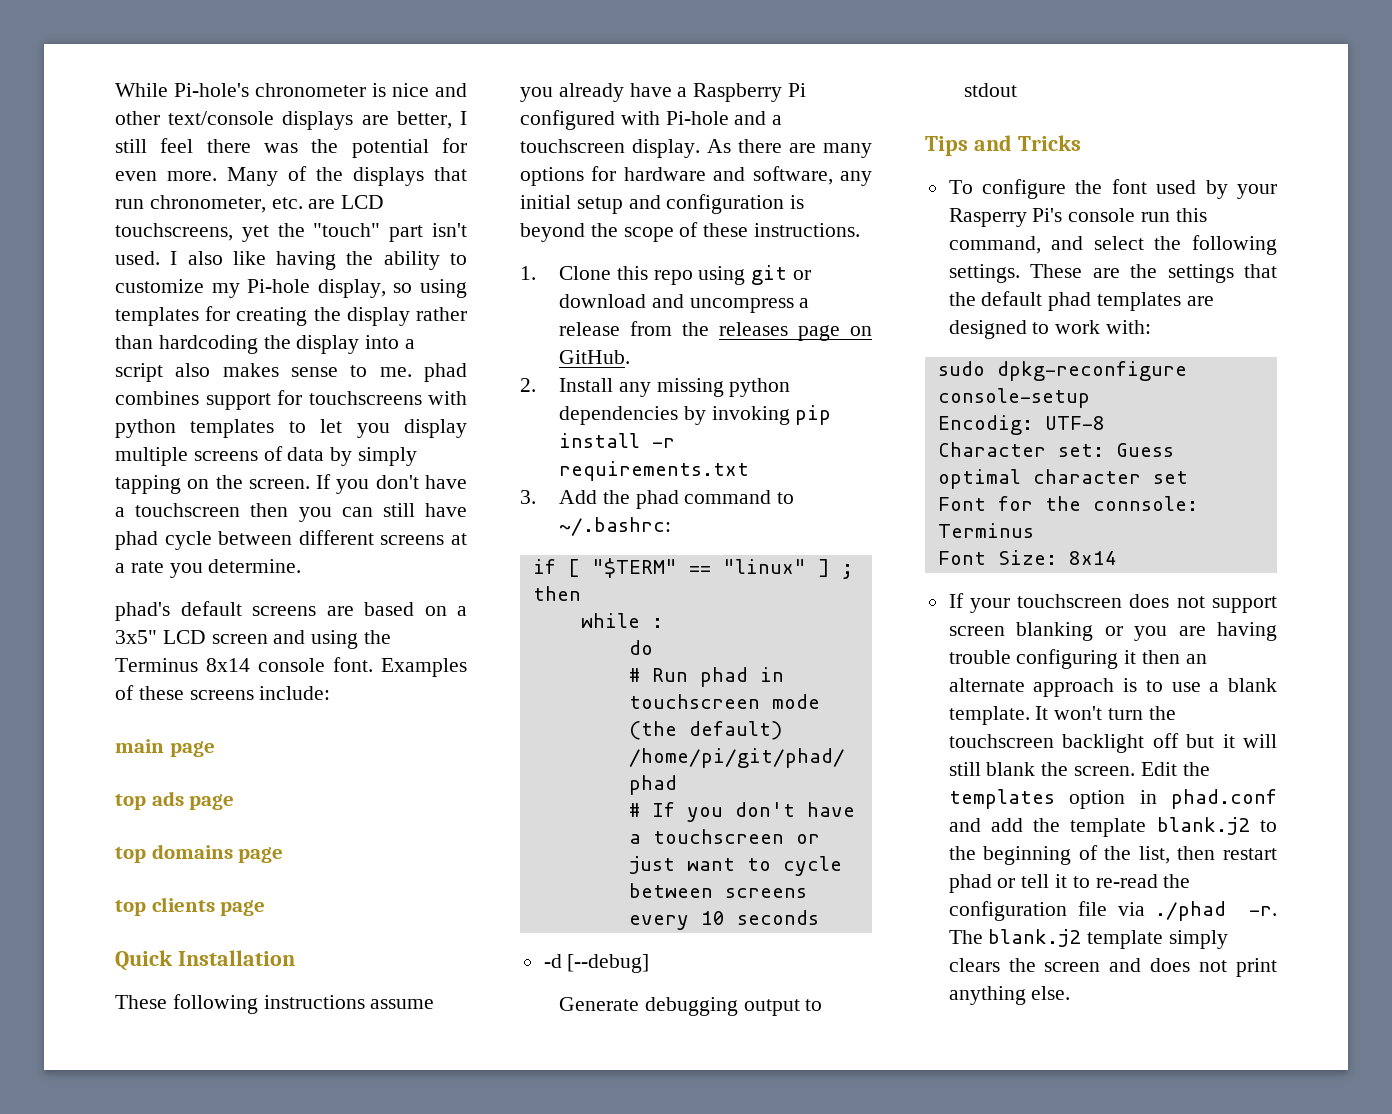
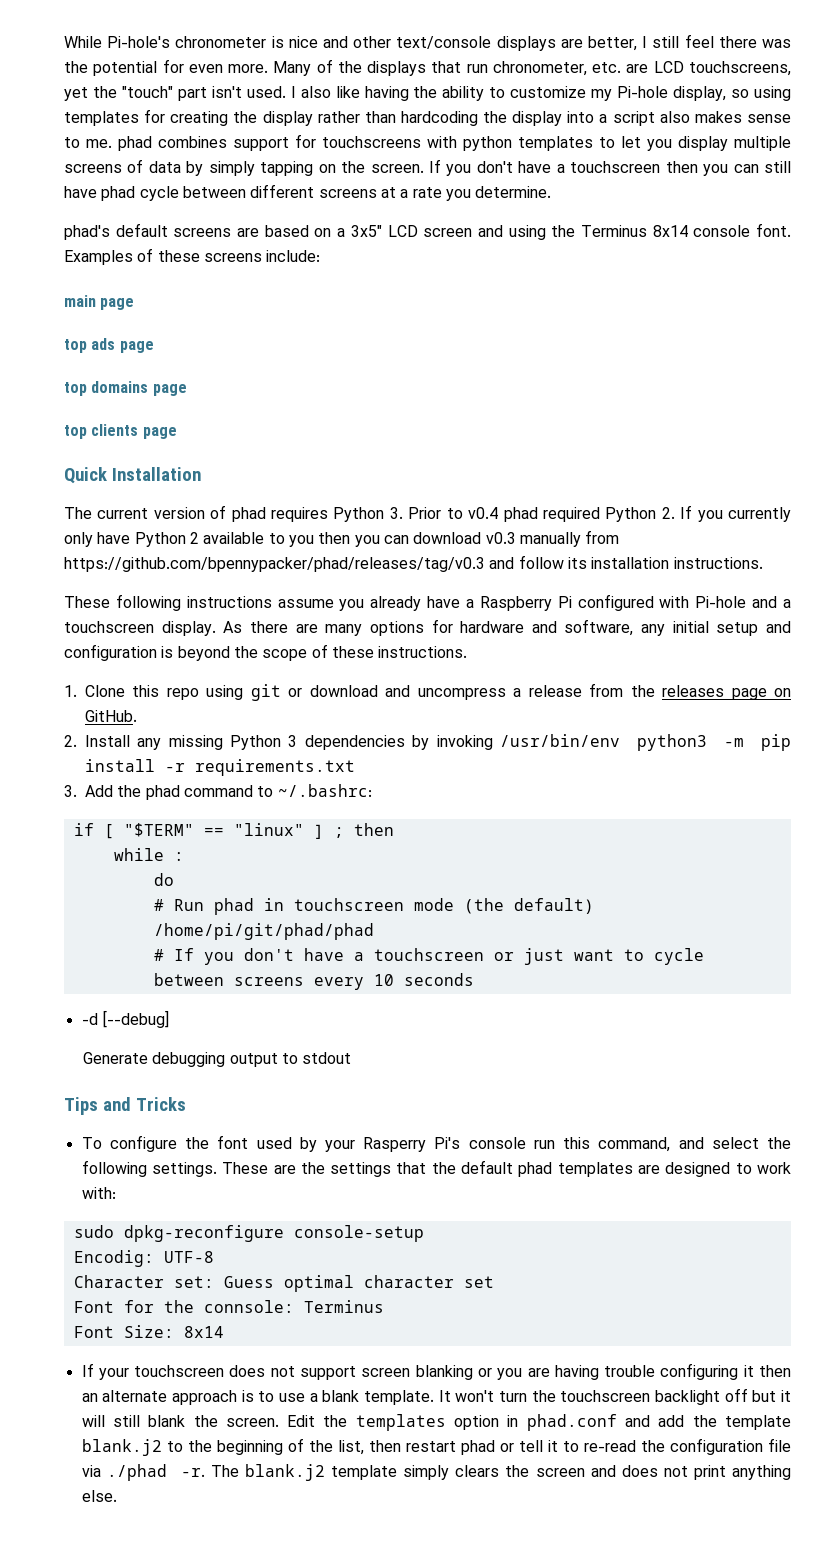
+ The current version of phad requires Python 3. Prior to v0.4 phad required Python 2. If you currently only have Python 2 available to you then you can download v0.3 manually from https://github.com/bpennypacker/phad/releases/tag/v0.3 and follow its installation instructions.
- 2. Install any missing python dependencies by invoking pip install -r requirements.txt
+ 2. Install any missing Python 3 dependencies by invoking /usr/bin/env python3 -m pip install -r requirements.txt

